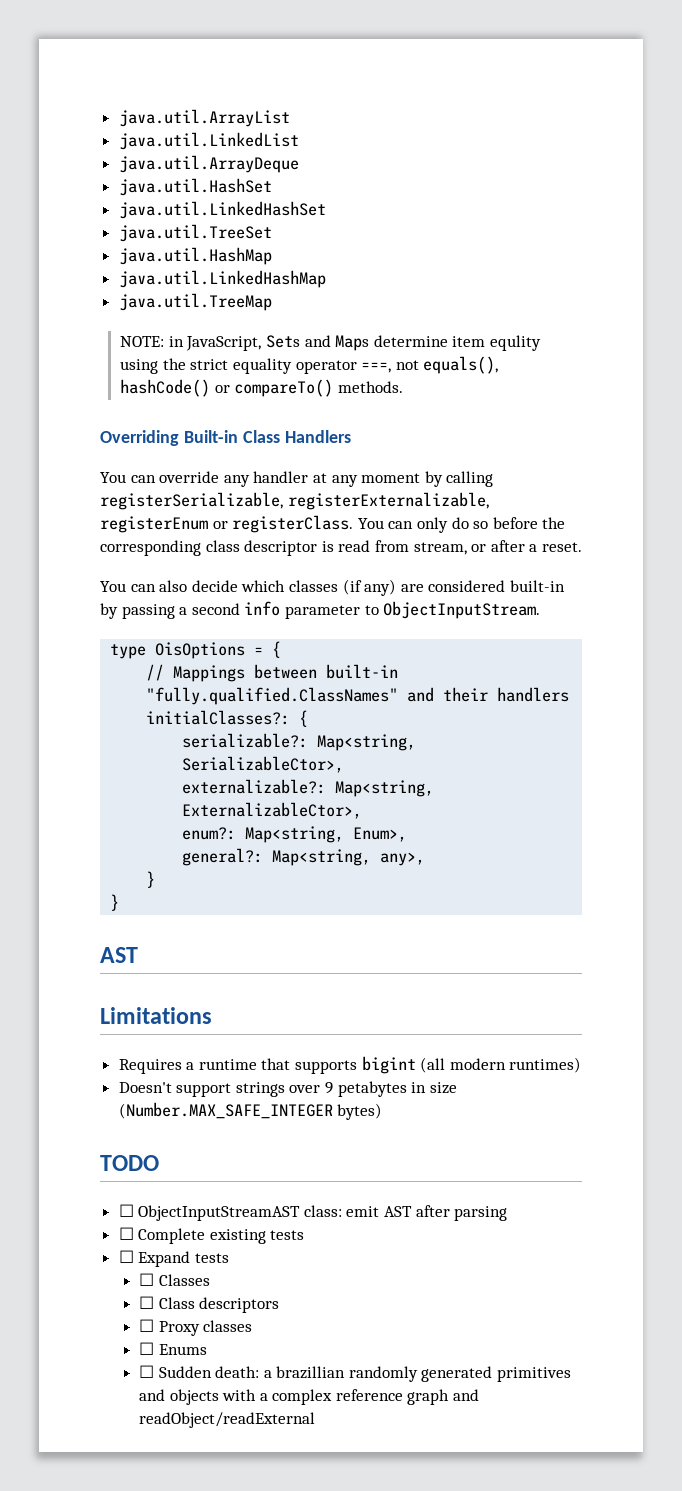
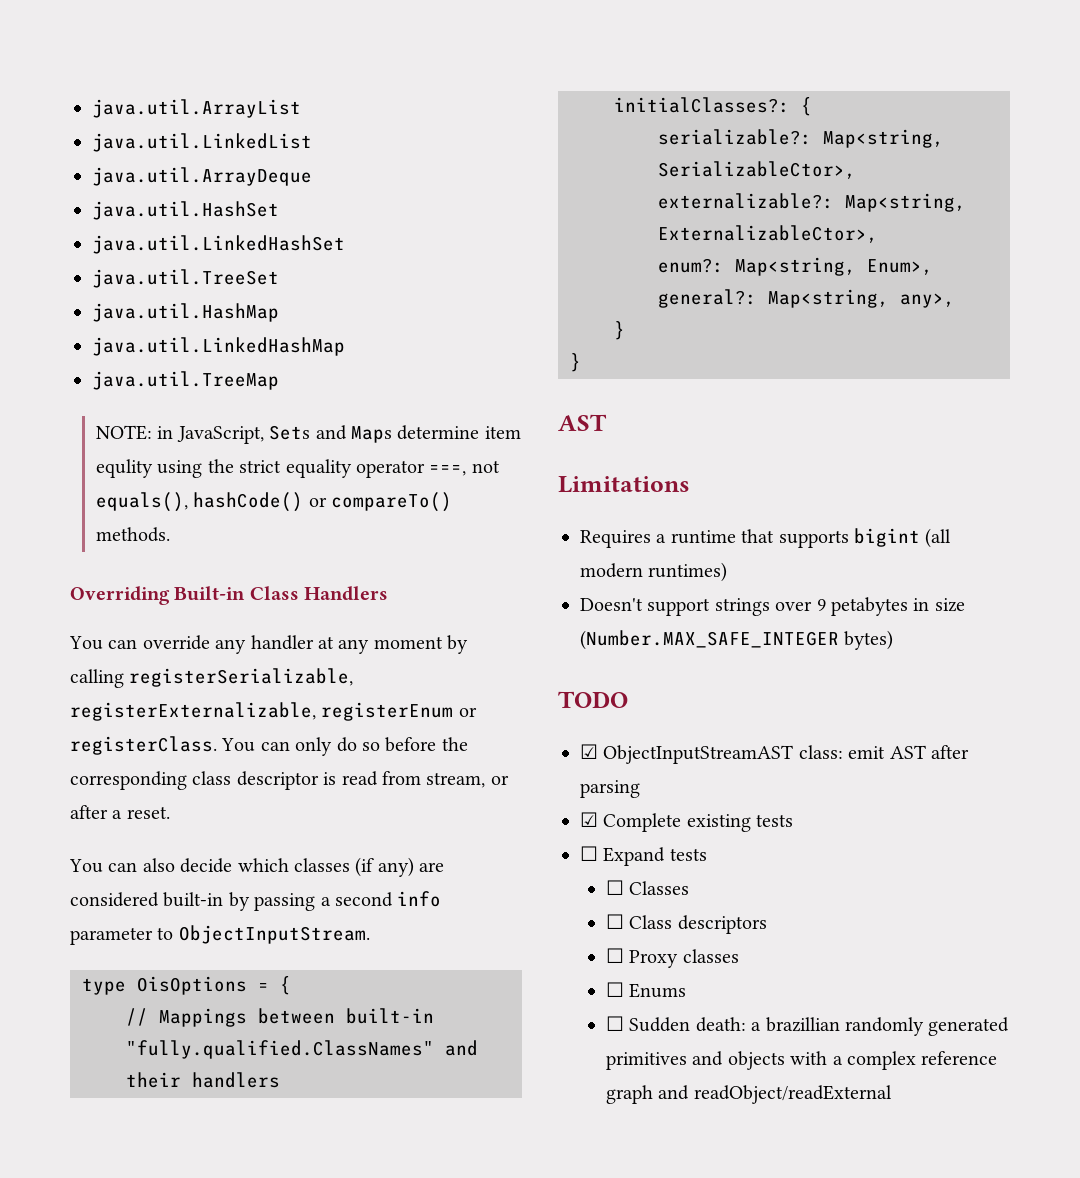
- ☐ ObjectInputStreamAST class: emit AST after parsing
+ ☑ ObjectInputStreamAST class: emit AST after parsing
- ☐ Complete existing tests
+ ☑ Complete existing tests

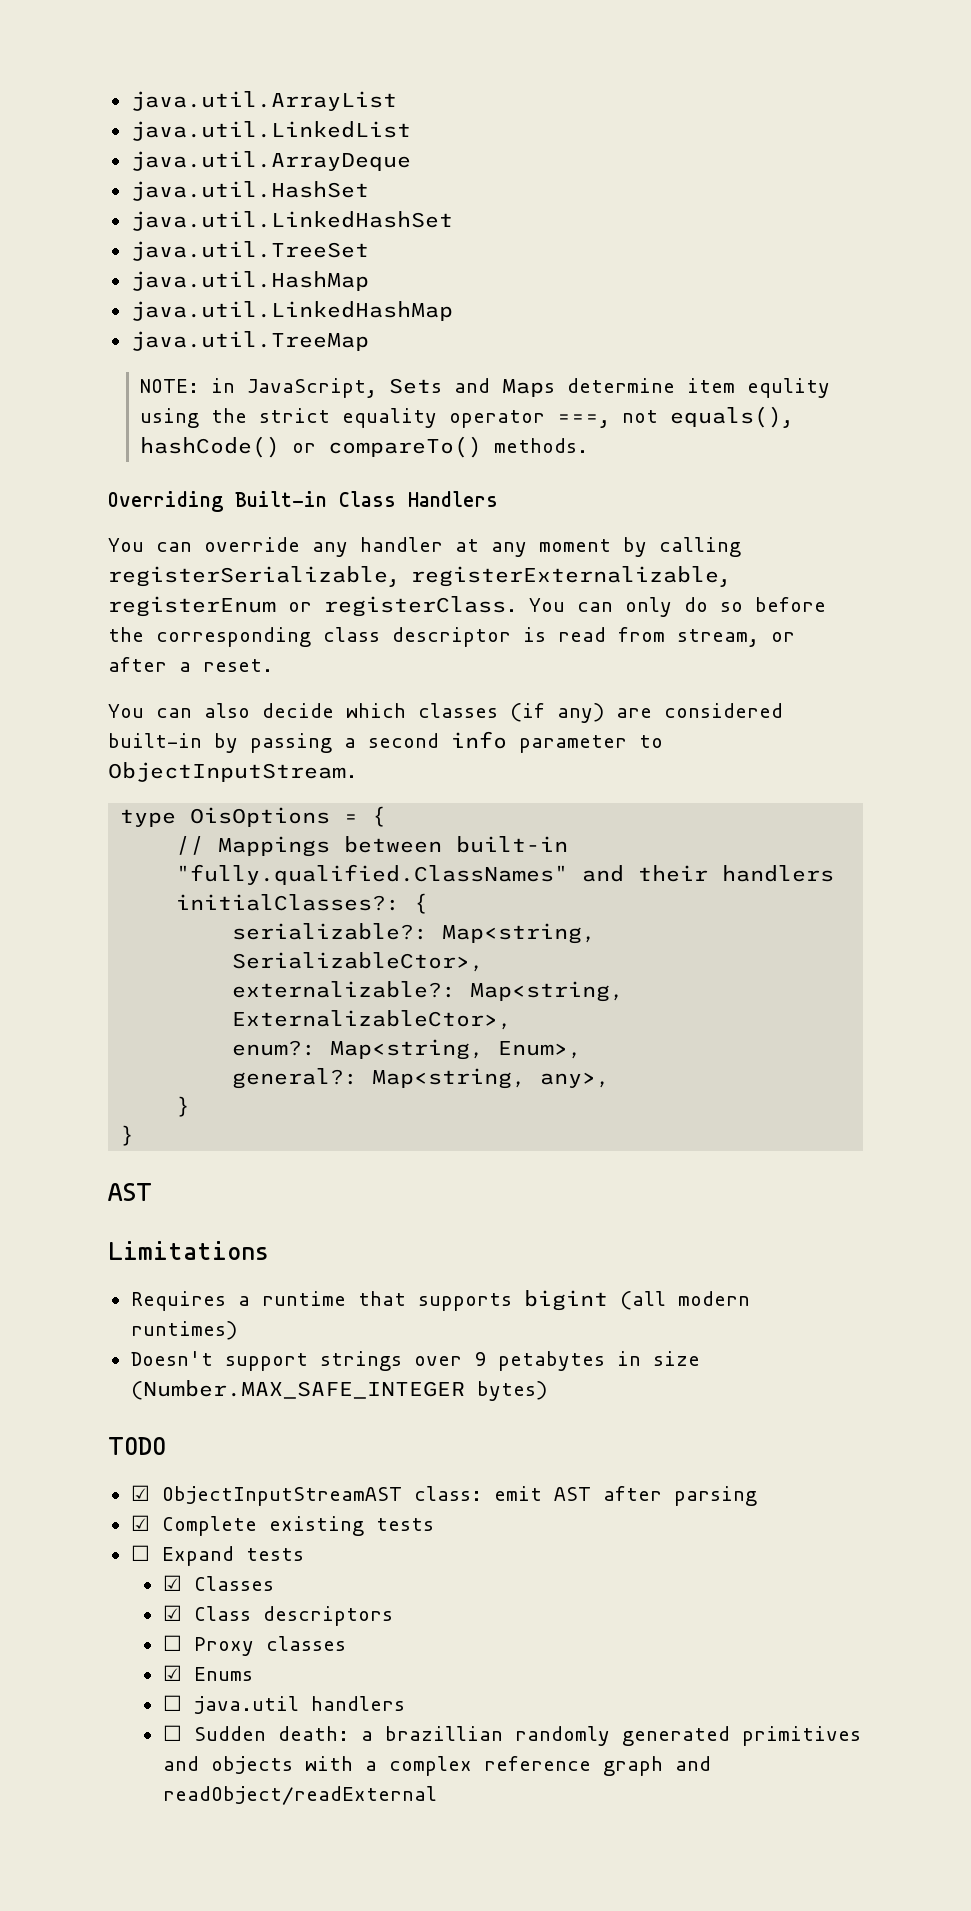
- ☐ Classes
+ ☑ Classes
- ☐ Class descriptors
+ ☑ Class descriptors
- ☐ Enums
+ ☑ Enums
+ ☐ java.util handlers

